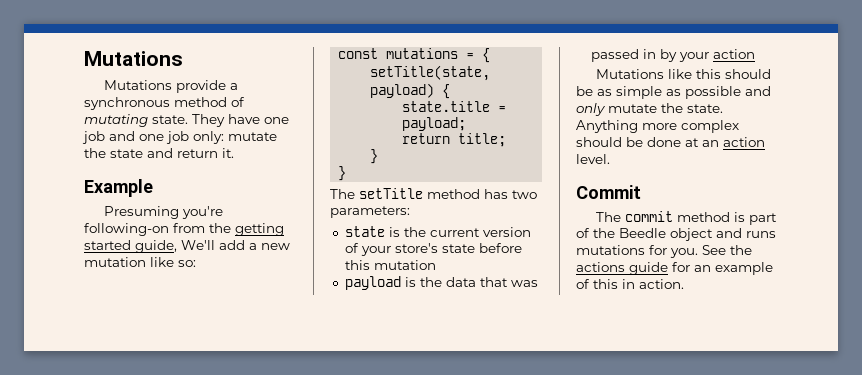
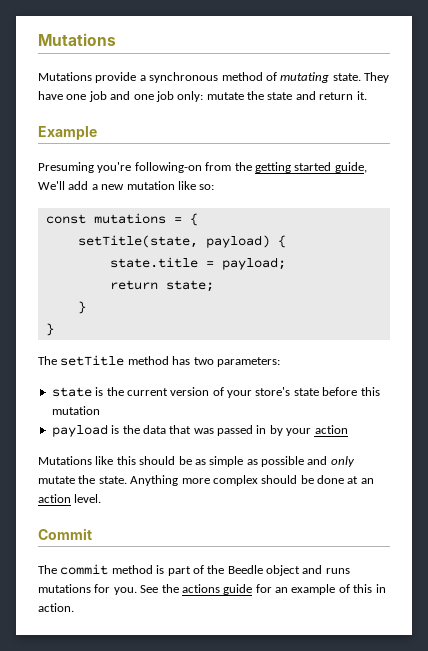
- return title;
+ return state;

